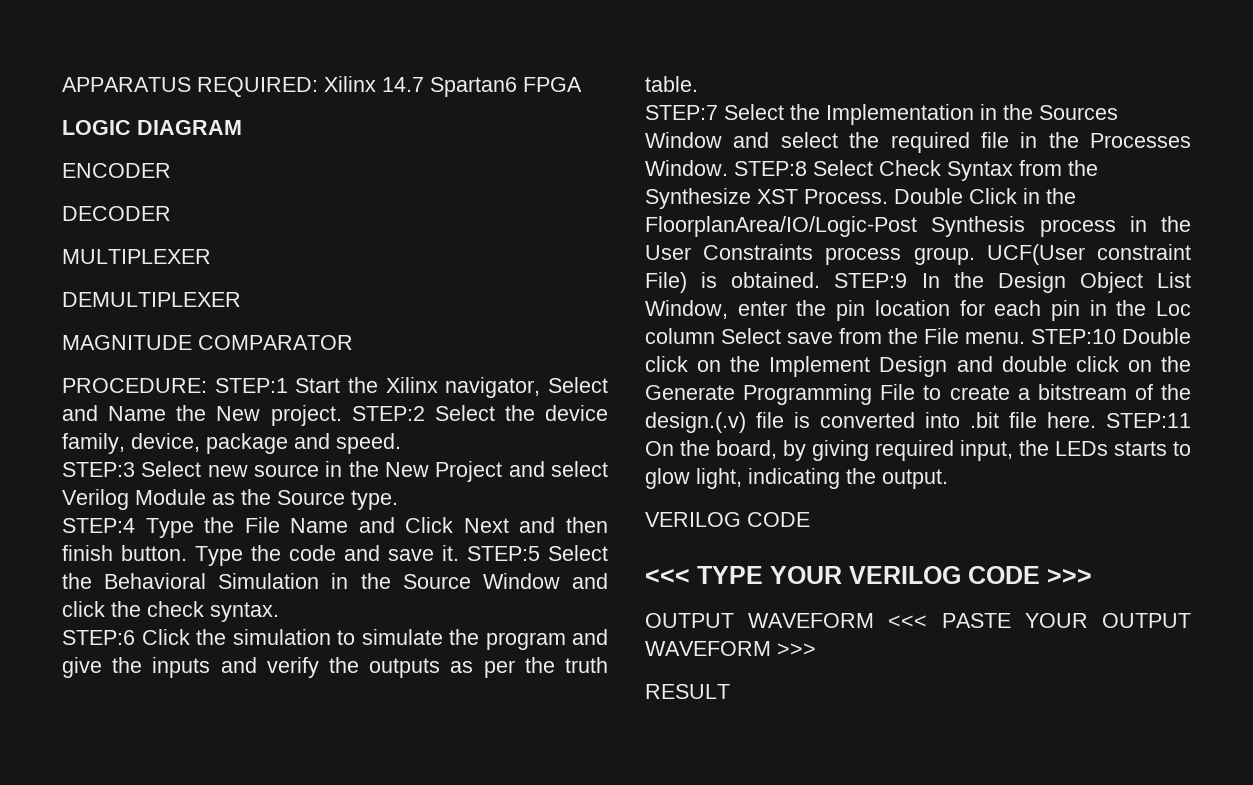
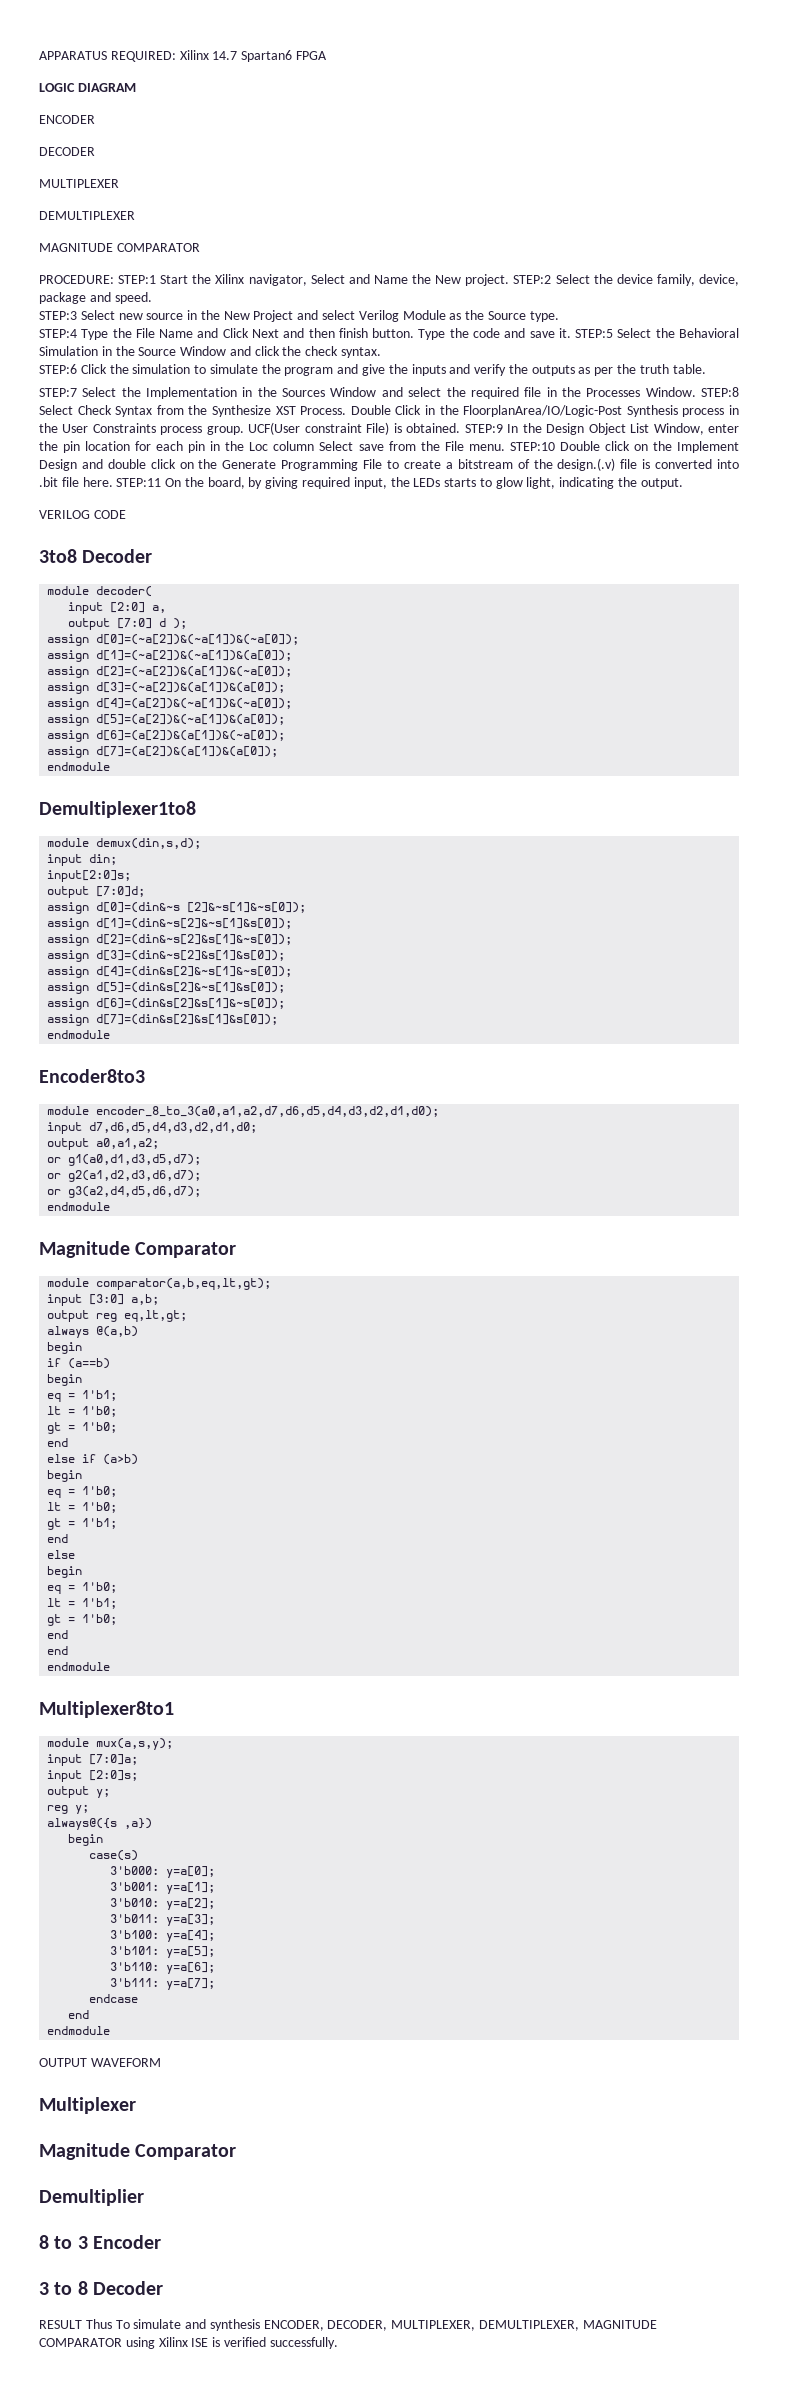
- <<< TYPE YOUR VERILOG CODE >>>
- OUTPUT WAVEFORM <<< PASTE YOUR OUTPUT WAVEFORM >>>
- RESULT
+ 3to8 Decoder
+ module decoder(
+ input [2:0] a,
+ output [7:0] d );
+ assign d[0]=(~a[2])&(~a[1])&(~a[0]);
+ assign d[1]=(~a[2])&(~a[1])&(a[0]);
+ assign d[2]=(~a[2])&(a[1])&(~a[0]);
+ assign d[3]=(~a[2])&(a[1])&(a[0]);
+ assign d[4]=(a[2])&(~a[1])&(~a[0]);
+ assign d[5]=(a[2])&(~a[1])&(a[0]);
+ assign d[6]=(a[2])&(a[1])&(~a[0]);
+ assign d[7]=(a[2])&(a[1])&(a[0]);
+ endmodule
+ Demultiplexer1to8
+ module demux(din,s,d);
+ input din;
+ input[2:0]s;
+ output [7:0]d;
+ assign d[0]=(din&~s [2]&~s[1]&~s[0]);
+ assign d[1]=(din&~s[2]&~s[1]&s[0]);
+ assign d[2]=(din&~s[2]&s[1]&~s[0]);
+ assign d[3]=(din&~s[2]&s[1]&s[0]);
+ assign d[4]=(din&s[2]&~s[1]&~s[0]);
+ assign d[5]=(din&s[2]&~s[1]&s[0]);
+ assign d[6]=(din&s[2]&s[1]&~s[0]);
+ assign d[7]=(din&s[2]&s[1]&s[0]);
+ endmodule
+ Encoder8to3
+ module encoder_8_to_3(a0,a1,a2,d7,d6,d5,d4,d3,d2,d1,d0);
+ input d7,d6,d5,d4,d3,d2,d1,d0;
+ output a0,a1,a2;
+ or g1(a0,d1,d3,d5,d7);
+ or g2(a1,d2,d3,d6,d7);
+ or g3(a2,d4,d5,d6,d7);
+ endmodule
+ Magnitude Comparator
+ module comparator(a,b,eq,lt,gt);
+ input [3:0] a,b;
+ output reg eq,lt,gt;
+ always @(a,b)
+ begin
+ if (a==b)
+ begin
+ eq = 1'b1;
+ lt = 1'b0;
+ gt = 1'b0;
+ end
+ else if (a>b)
+ begin
+ eq = 1'b0;
+ lt = 1'b0;
+ gt = 1'b1;
+ end
+ else
+ begin
+ eq = 1'b0;
+ lt = 1'b1;
+ gt = 1'b0;
+ end
+ end
+ endmodule
+ Multiplexer8to1
+ module mux(a,s,y);
+ input [7:0]a;
+ input [2:0]s;
+ output y;
+ reg y;
+ always@({s ,a})
+ begin
+ case(s)
+ 3'b000: y=a[0];
+ 3'b001: y=a[1];
+ 3'b010: y=a[2];
+ 3'b011: y=a[3];
+ 3'b100: y=a[4];
+ 3'b101: y=a[5];
+ 3'b110: y=a[6];
+ 3'b111: y=a[7];
+ endcase
+ end
+ endmodule
+ OUTPUT WAVEFORM
+ Multiplexer
+ Magnitude Comparator
+ Demultiplier
+ 8 to 3 Encoder
+ 3 to 8 Decoder
+ RESULT Thus To simulate and synthesis ENCODER, DECODER, MULTIPLEXER, DEMULTIPLEXER, MAGNITUDE COMPARATOR using Xilinx ISE is verified successfully.

